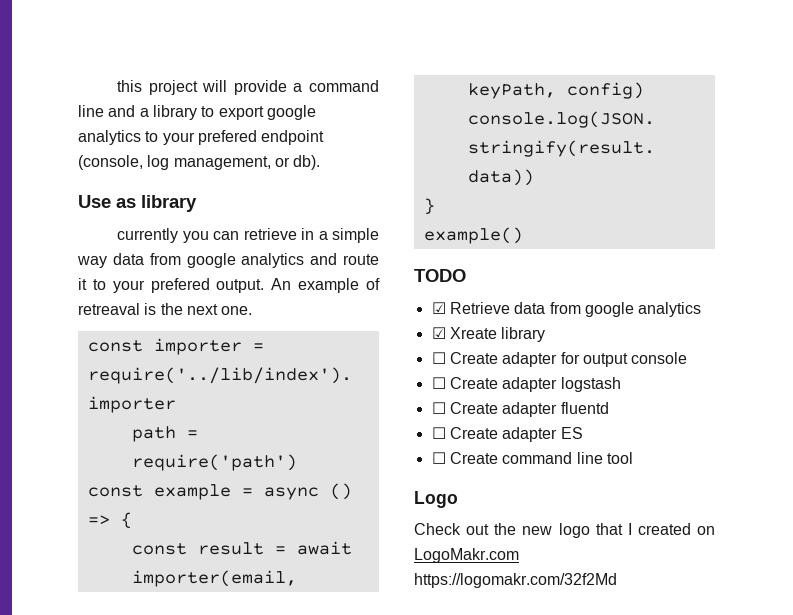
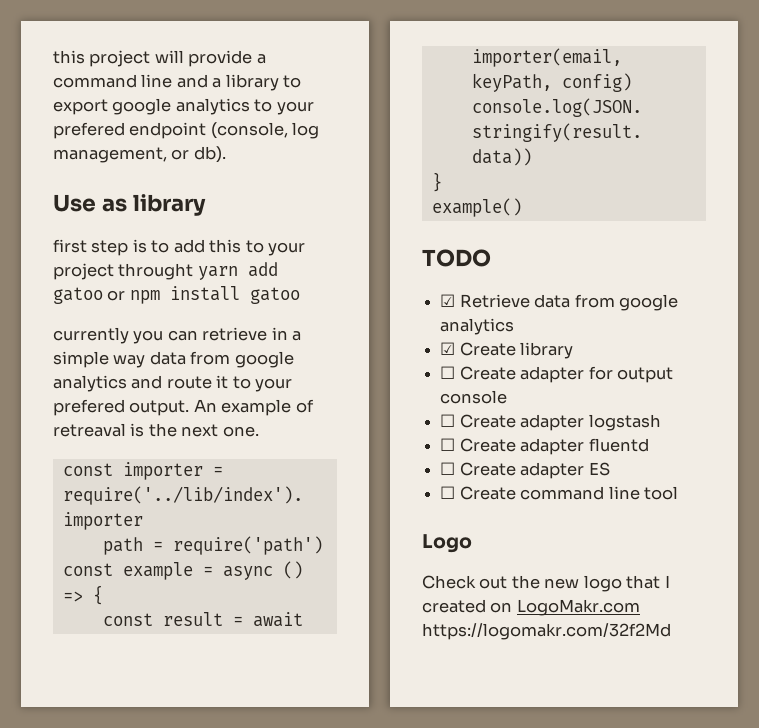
+ first step is to add this to your project throught yarn add gatoo or npm install gatoo
- ☑ Xreate library
+ ☑ Create library

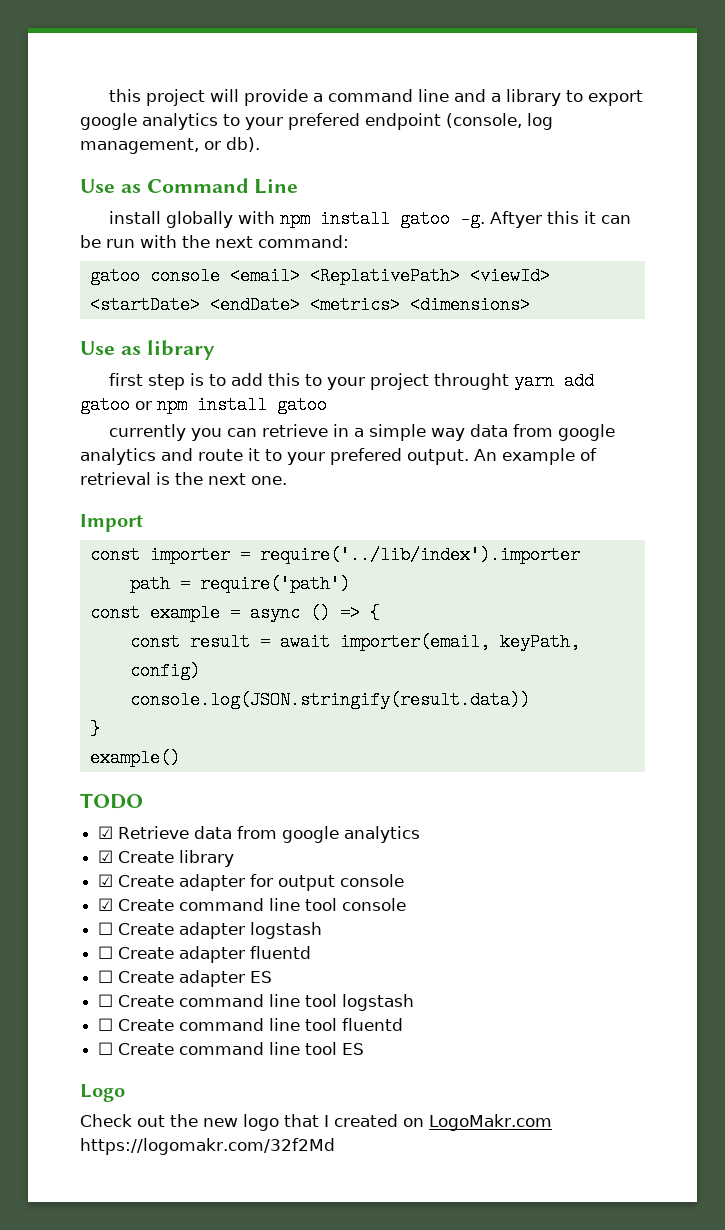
+ Use as Command Line
+ install globally with npm install gatoo -g. Aftyer this it can be run with the next command:
+ gatoo console <email> <ReplativePath> <viewId> <startDate> <endDate> <metrics> <dimensions>
- An example of retreaval is the next one.
+ An example of retrieval is the next one.
+ Import
- ☐ Create adapter for output console
+ ☑ Create adapter for output console
+ ☑ Create command line tool console
- ☐ Create command line tool
+ ☐ Create command line tool logstash
+ ☐ Create command line tool fluentd
+ ☐ Create command line tool ES

